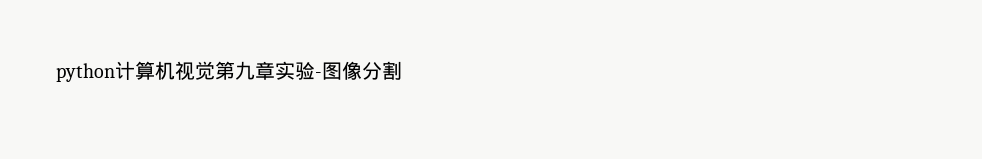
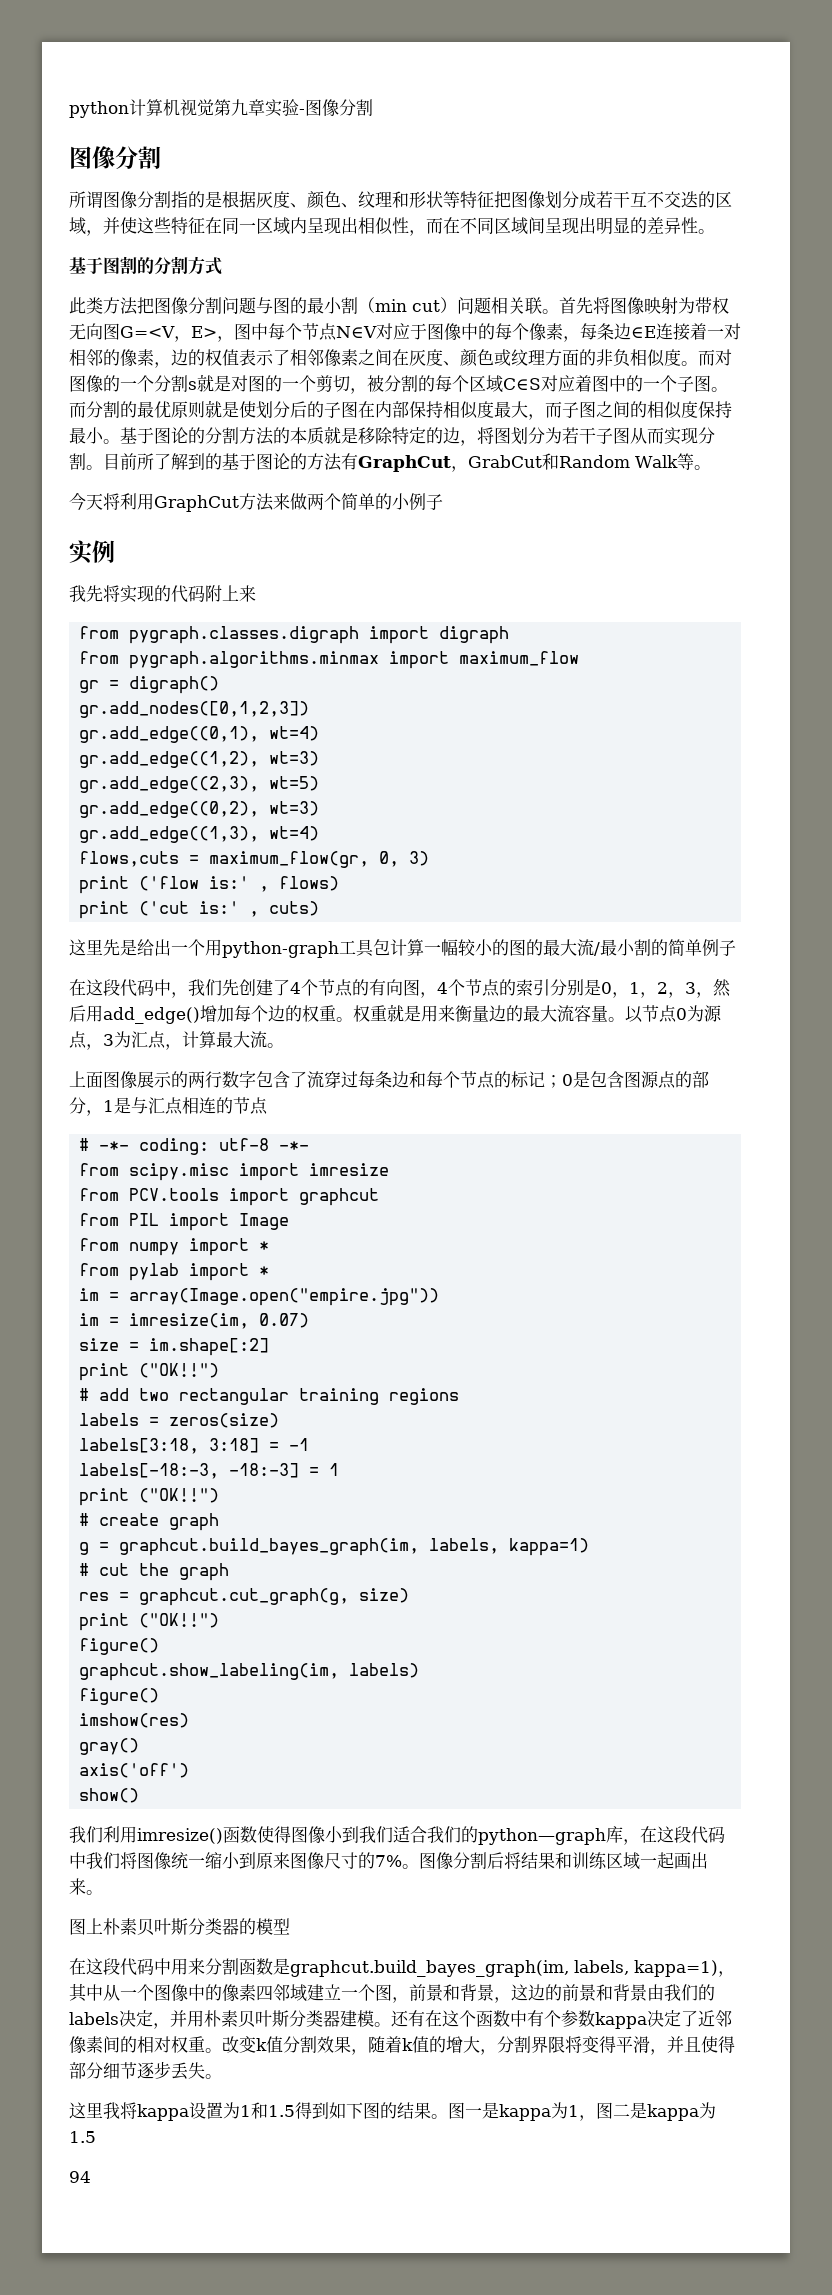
  python计算机视觉第九章实验-图像分割
+ 图像分割
+ 所谓图像分割指的是根据灰度、颜色、纹理和形状等特征把图像划分成若干互不交迭的区域，并使这些特征在同一区域内呈现出相似性，而在不同区域间呈现出明显的差异性。
+ 基于图割的分割方式
+ 此类方法把图像分割问题与图的最小割（min cut）问题相关联。首先将图像映射为带权无向图G=<V，E>，图中每个节点N∈V对应于图像中的每个像素，每条边∈E连接着一对相邻的像素，边的权值表示了相邻像素之间在灰度、颜色或纹理方面的非负相似度。而对图像的一个分割s就是对图的一个剪切，被分割的每个区域C∈S对应着图中的一个子图。而分割的最优原则就是使划分后的子图在内部保持相似度最大，而子图之间的相似度保持最小。基于图论的分割方法的本质就是移除特定的边，将图划分为若干子图从而实现分割。目前所了解到的基于图论的方法有GraphCut，GrabCut和Random Walk等。
+ 今天将利用GraphCut方法来做两个简单的小例子
+ 实例
+ 我先将实现的代码附上来
+ from pygraph.classes.digraph import digraph
+ from pygraph.algorithms.minmax import maximum_flow
+ gr = digraph()
+ gr.add_nodes([0,1,2,3])
+ gr.add_edge((0,1), wt=4)
+ gr.add_edge((1,2), wt=3)
+ gr.add_edge((2,3), wt=5)
+ gr.add_edge((0,2), wt=3)
+ gr.add_edge((1,3), wt=4)
+ flows,cuts = maximum_flow(gr, 0, 3)
+ print ('flow is:' , flows)
+ print ('cut is:' , cuts)
+ 这里先是给出一个用python-graph工具包计算一幅较小的图的最大流/最小割的简单例子
+ 在这段代码中，我们先创建了4个节点的有向图，4个节点的索引分别是0，1，2，3，然后用add_edge()增加每个边的权重。权重就是用来衡量边的最大流容量。以节点0为源点，3为汇点，计算最大流。
+ 上面图像展示的两行数字包含了流穿过每条边和每个节点的标记；0是包含图源点的部分，1是与汇点相连的节点
+ # -*- coding: utf-8 -*-
+ from scipy.misc import imresize
+ from PCV.tools import graphcut
+ from PIL import Image
+ from numpy import *
+ from pylab import *
+ im = array(Image.open("empire.jpg"))
+ im = imresize(im, 0.07)
+ size = im.shape[:2]
+ print ("OK!!")
+ # add two rectangular training regions
+ labels = zeros(size)
+ labels[3:18, 3:18] = -1
+ labels[-18:-3, -18:-3] = 1
+ print ("OK!!")
+ # create graph
+ g = graphcut.build_bayes_graph(im, labels, kappa=1)
+ # cut the graph
+ res = graphcut.cut_graph(g, size)
+ print ("OK!!")
+ figure()
+ graphcut.show_labeling(im, labels)
+ figure()
+ imshow(res)
+ gray()
+ axis('off')
+ show()
+ 我们利用imresize()函数使得图像小到我们适合我们的python—graph库，在这段代码中我们将图像统一缩小到原来图像尺寸的7%。图像分割后将结果和训练区域一起画出来。
+ 图上朴素贝叶斯分类器的模型
+ 在这段代码中用来分割函数是graphcut.build_bayes_graph(im, labels, kappa=1)，其中从一个图像中的像素四邻域建立一个图，前景和背景，这边的前景和背景由我们的labels决定，并用朴素贝叶斯分类器建模。还有在这个函数中有个参数kappa决定了近邻像素间的相对权重。改变k值分割效果，随着k值的增大，分割界限将变得平滑，并且使得部分细节逐步丢失。
+ 这里我将kappa设置为1和1.5得到如下图的结果。图一是kappa为1，图二是kappa为1.5
+ 94

